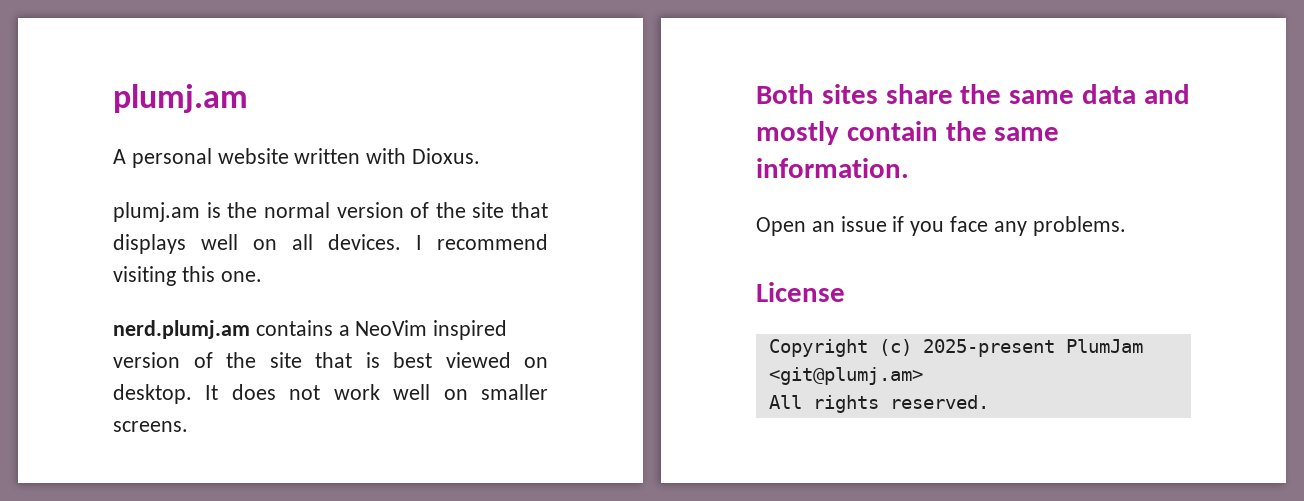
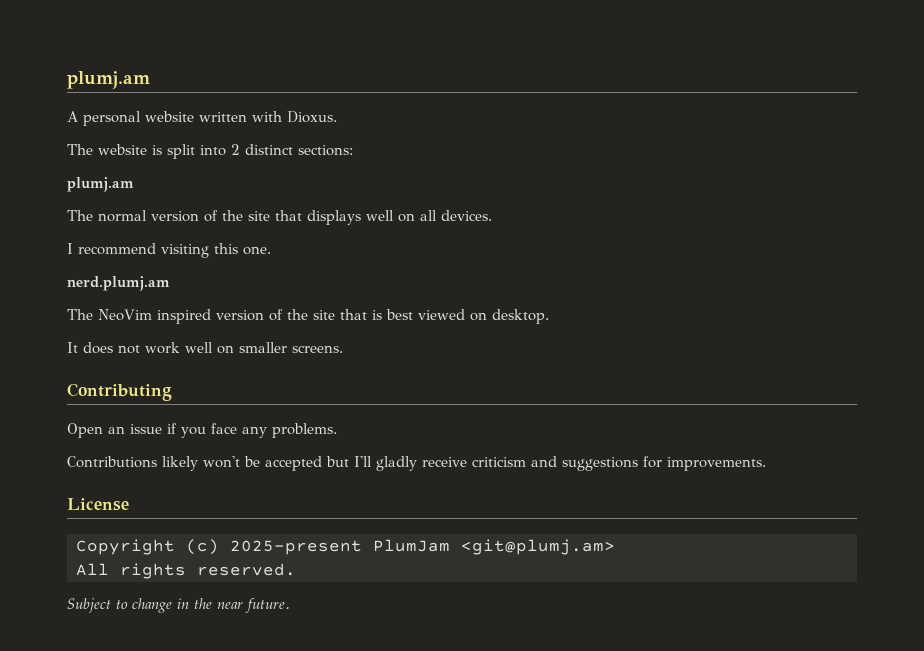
- plumj.am is the normal version of the site that displays well on all devices. I recommend visiting this one.
+ The website is split into 2 distinct sections:
+ plumj.am
+ The normal version of the site that displays well on all devices.
+ I recommend visiting this one.
- nerd.plumj.am contains a NeoVim inspired version of the site that is best viewed on desktop. It does not work well on smaller screens.
+ nerd.plumj.am
+ The NeoVim inspired version of the site that is best viewed on desktop.
+ It does not work well on smaller screens.
- Both sites share the same data and mostly contain the same information.
+ Contributing
+ Contributions likely won't be accepted but I'll gladly receive criticism and suggestions for improvements.
+ Subject to change in the near future.

